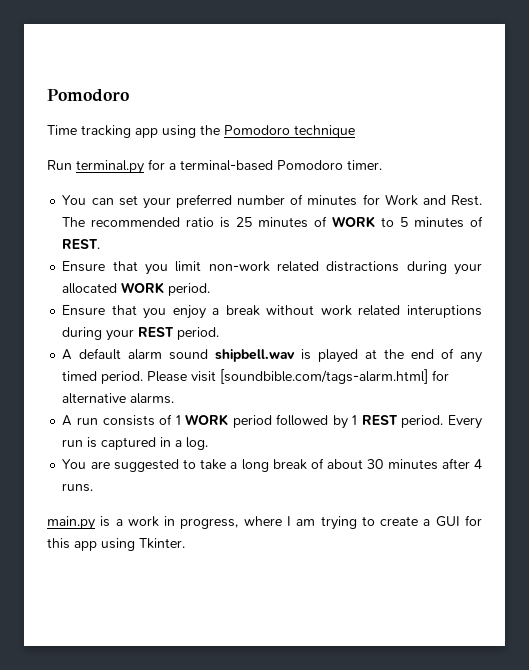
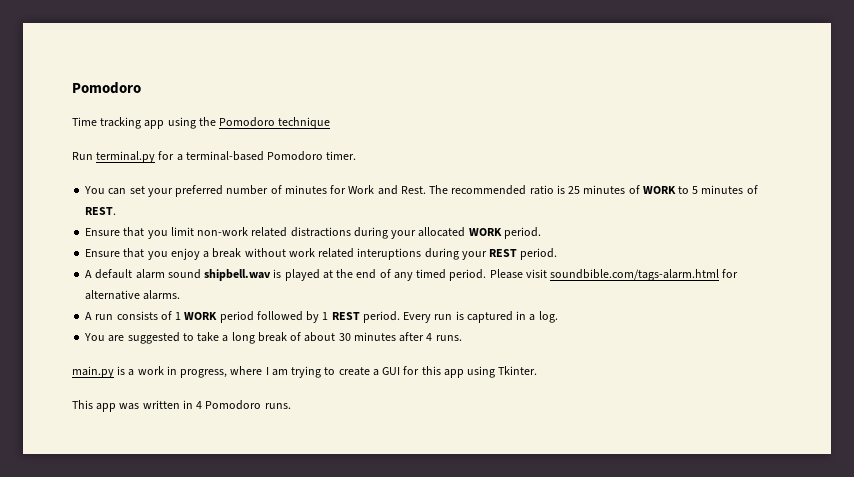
- Please visit [soundbible.com/tags-alarm.html] for alternative alarms.
+ Please visit soundbible.com/tags-alarm.html for alternative alarms.
+ This app was written in 4 Pomodoro runs.

